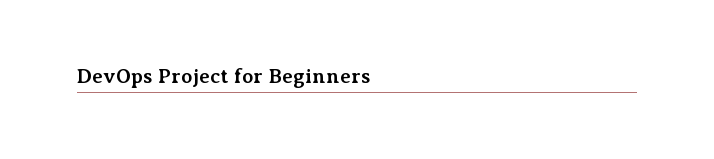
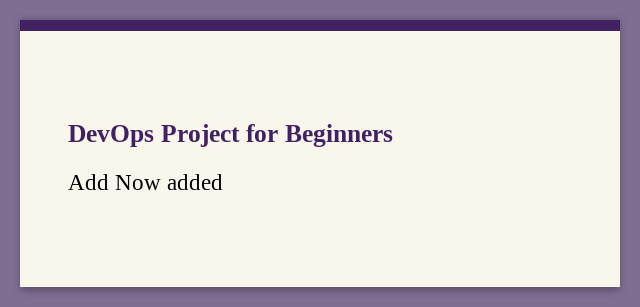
+ Add Now added

